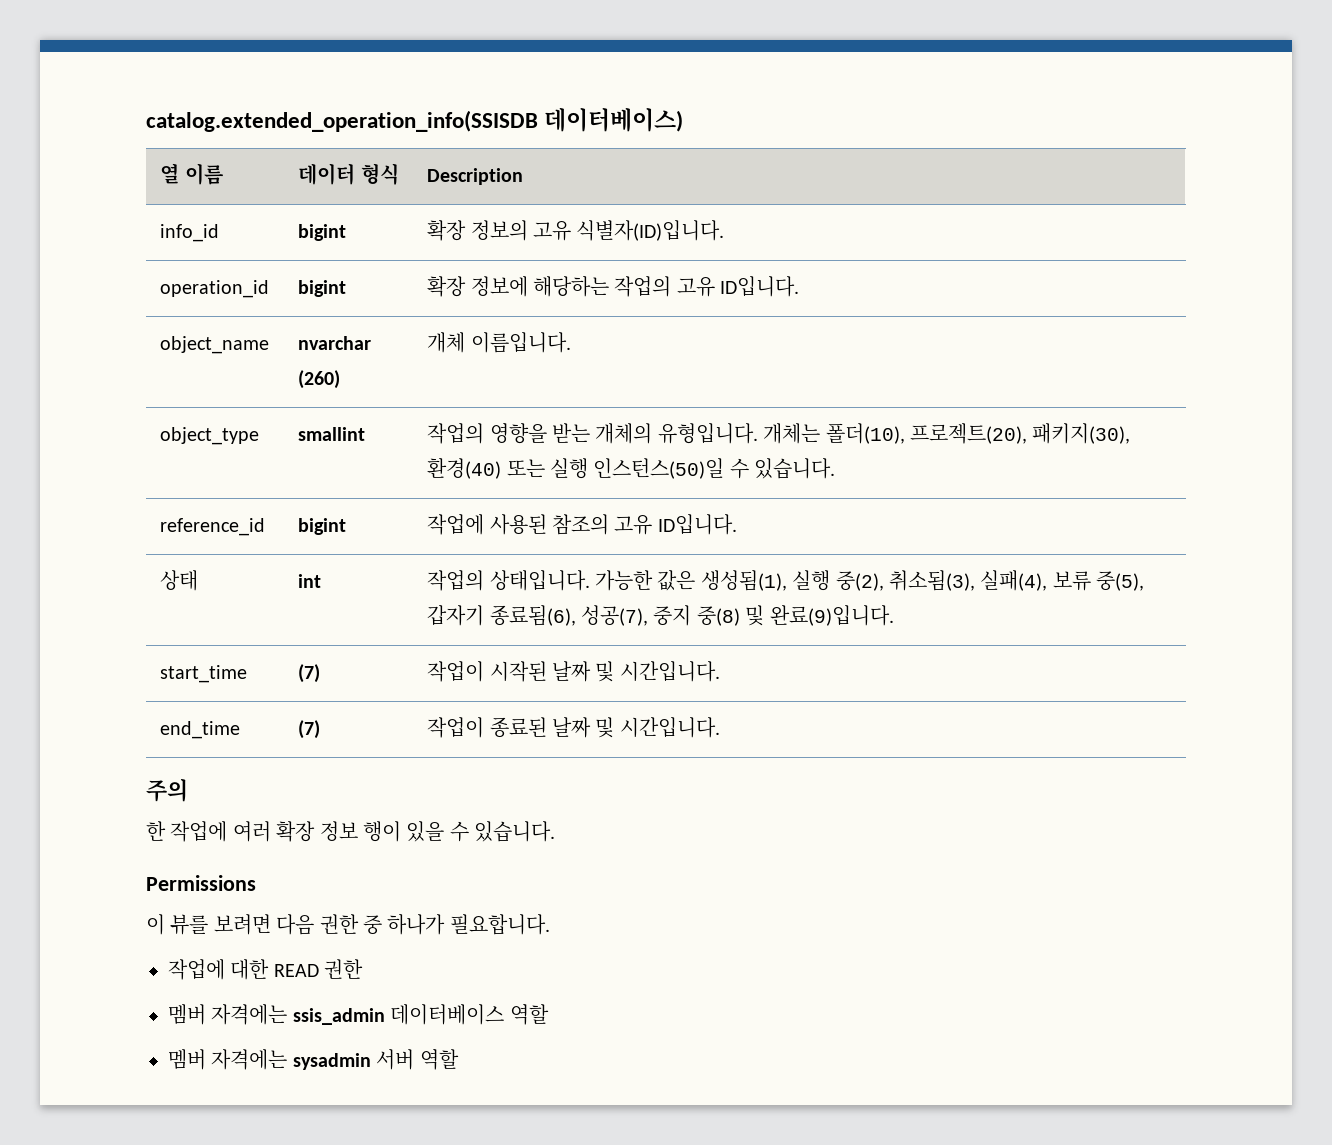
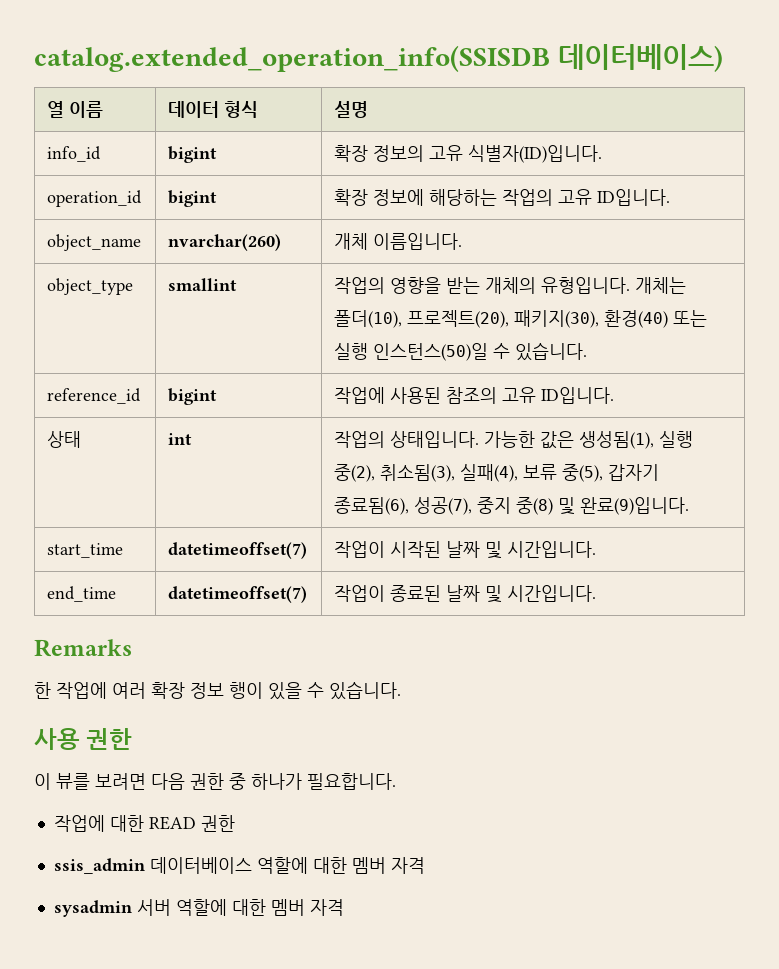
- 열 이름 | 데이터 형식 | Description
+ 열 이름 | 데이터 형식 | 설명
- object_name | nvarchar (260) | 개체 이름입니다.
+ object_name | nvarchar(260) | 개체 이름입니다.
- start_time | (7) | 작업이 시작된 날짜 및 시간입니다.
+ start_time | datetimeoffset(7) | 작업이 시작된 날짜 및 시간입니다.
- end_time | (7) | 작업이 종료된 날짜 및 시간입니다.
+ end_time | datetimeoffset(7) | 작업이 종료된 날짜 및 시간입니다.
- 주의
+ Remarks
- Permissions
+ 사용 권한
- 멤버 자격에는 ssis_admin 데이터베이스 역할
- 멤버 자격에는 sysadmin 서버 역할
+ ssis_admin 데이터베이스 역할에 대한 멤버 자격
+ sysadmin 서버 역할에 대한 멤버 자격

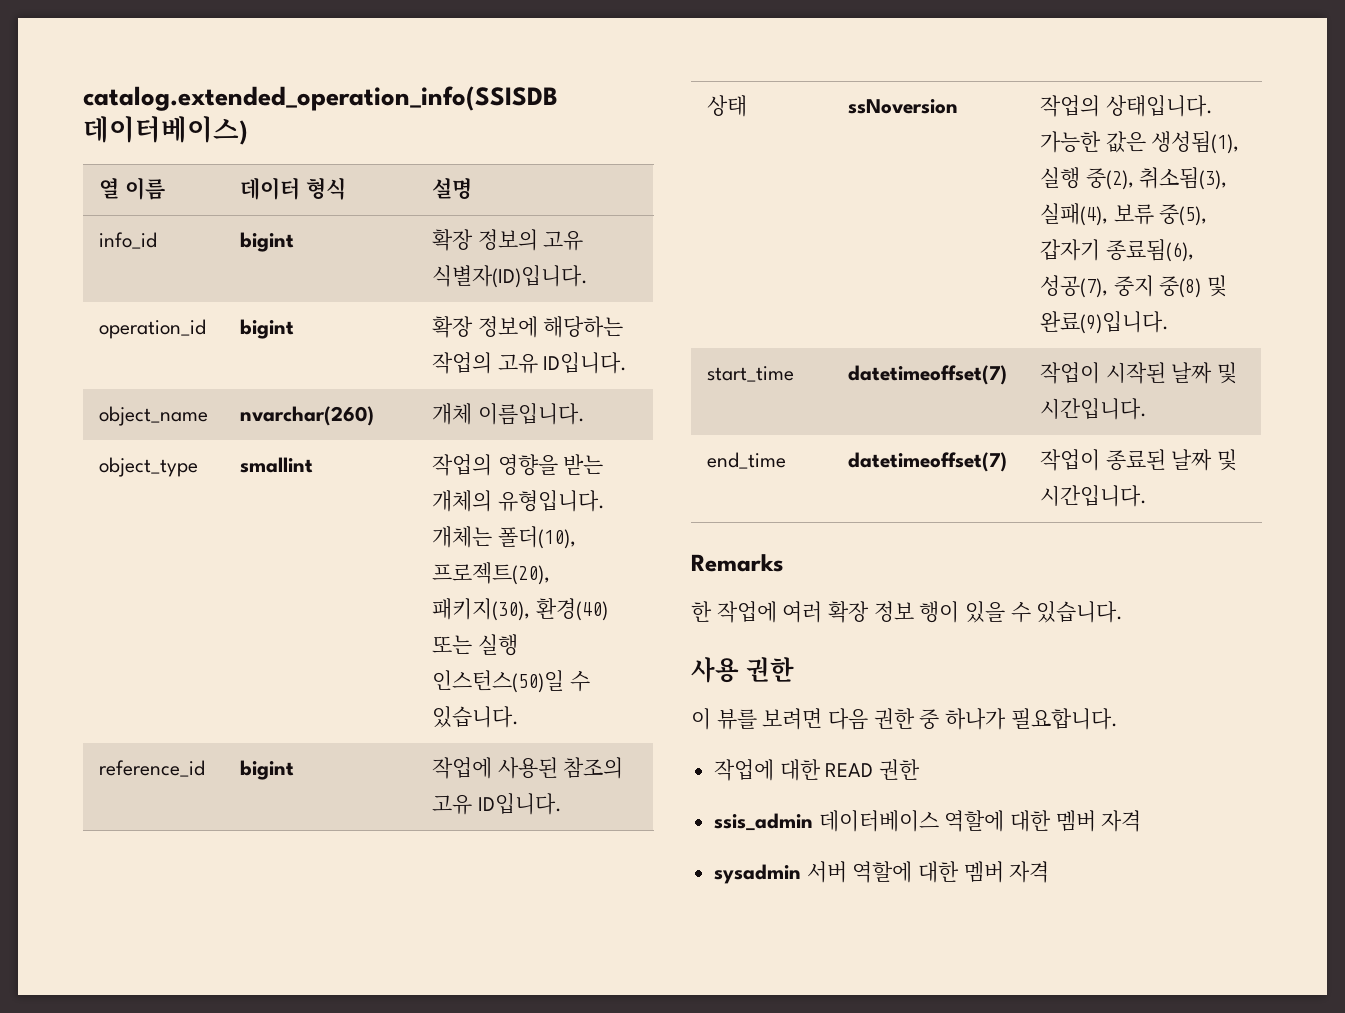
- 상태 | int | 작업의 상태입니다. 가능한 값은 생성됨(1), 실행 중(2), 취소됨(3), 실패(4), 보류 중(5), 갑자기 종료됨(6), 성공(7), 중지 중(8) 및 완료(9)입니다.
+ 상태 | ssNoversion | 작업의 상태입니다. 가능한 값은 생성됨(1), 실행 중(2), 취소됨(3), 실패(4), 보류 중(5), 갑자기 종료됨(6), 성공(7), 중지 중(8) 및 완료(9)입니다.

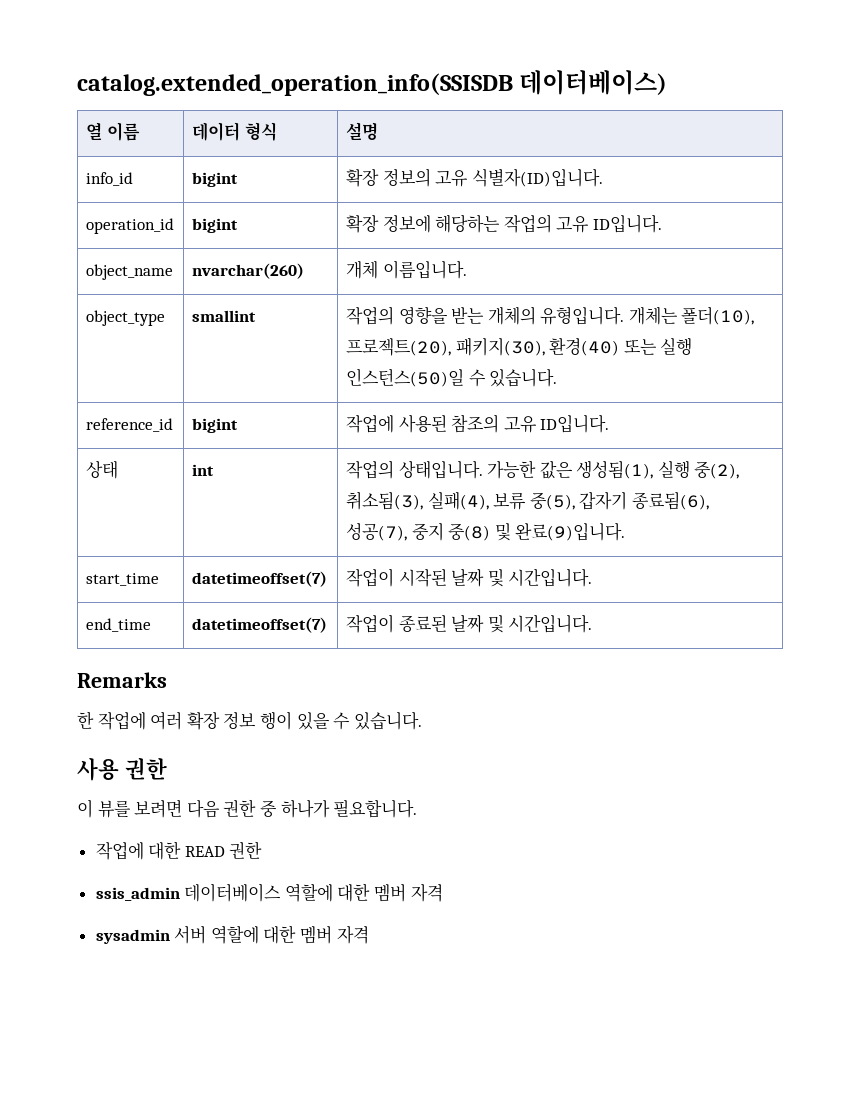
- 상태 | ssNoversion | 작업의 상태입니다. 가능한 값은 생성됨(1), 실행 중(2), 취소됨(3), 실패(4), 보류 중(5), 갑자기 종료됨(6), 성공(7), 중지 중(8) 및 완료(9)입니다.
+ 상태 | int | 작업의 상태입니다. 가능한 값은 생성됨(1), 실행 중(2), 취소됨(3), 실패(4), 보류 중(5), 갑자기 종료됨(6), 성공(7), 중지 중(8) 및 완료(9)입니다.

